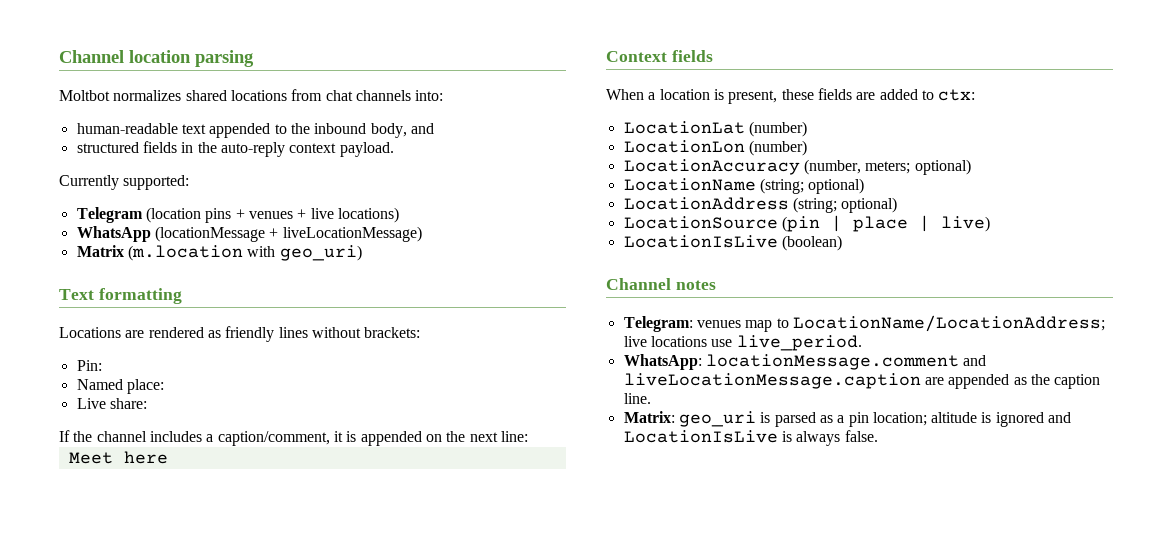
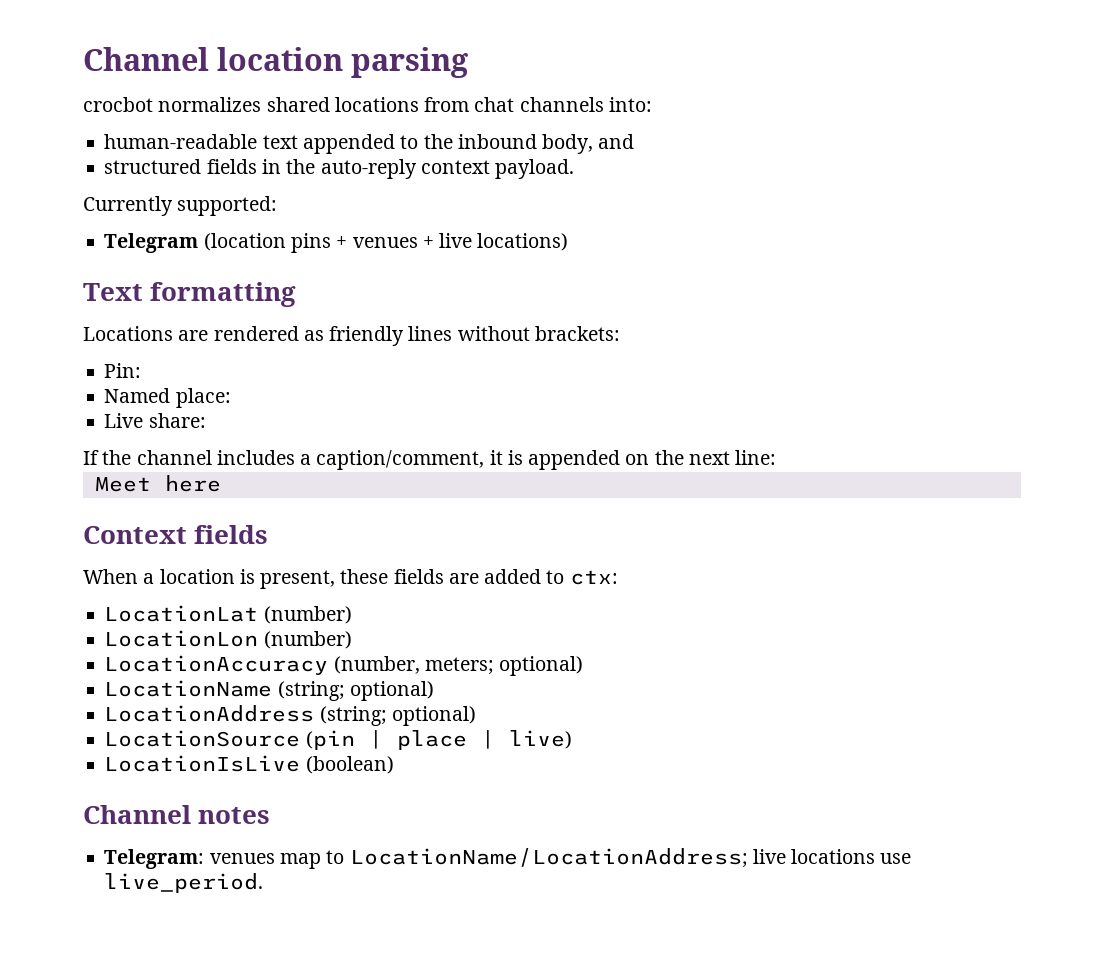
- Moltbot normalizes shared locations from chat channels into:
+ crocbot normalizes shared locations from chat channels into:
- WhatsApp (locationMessage + liveLocationMessage)
- Matrix (m.location with geo_uri)
- WhatsApp: locationMessage.comment and liveLocationMessage.caption are appended as the caption line.
- Matrix: geo_uri is parsed as a pin location; altitude is ignored and LocationIsLive is always false.

